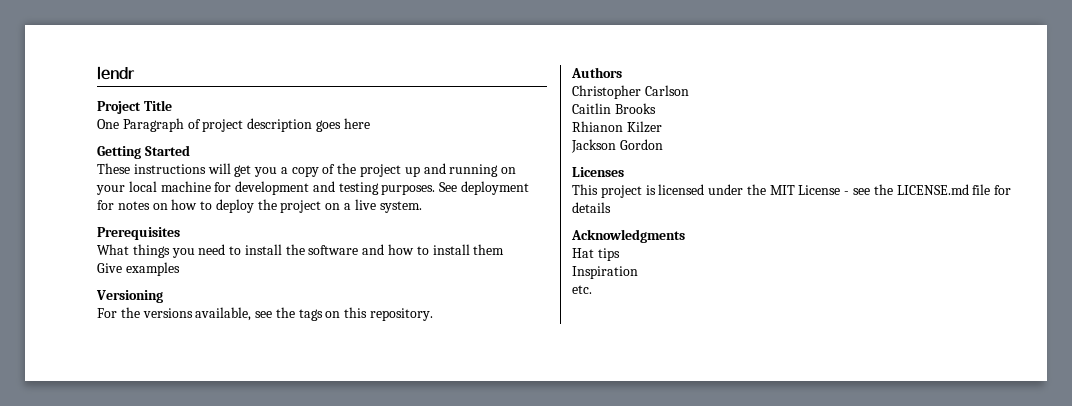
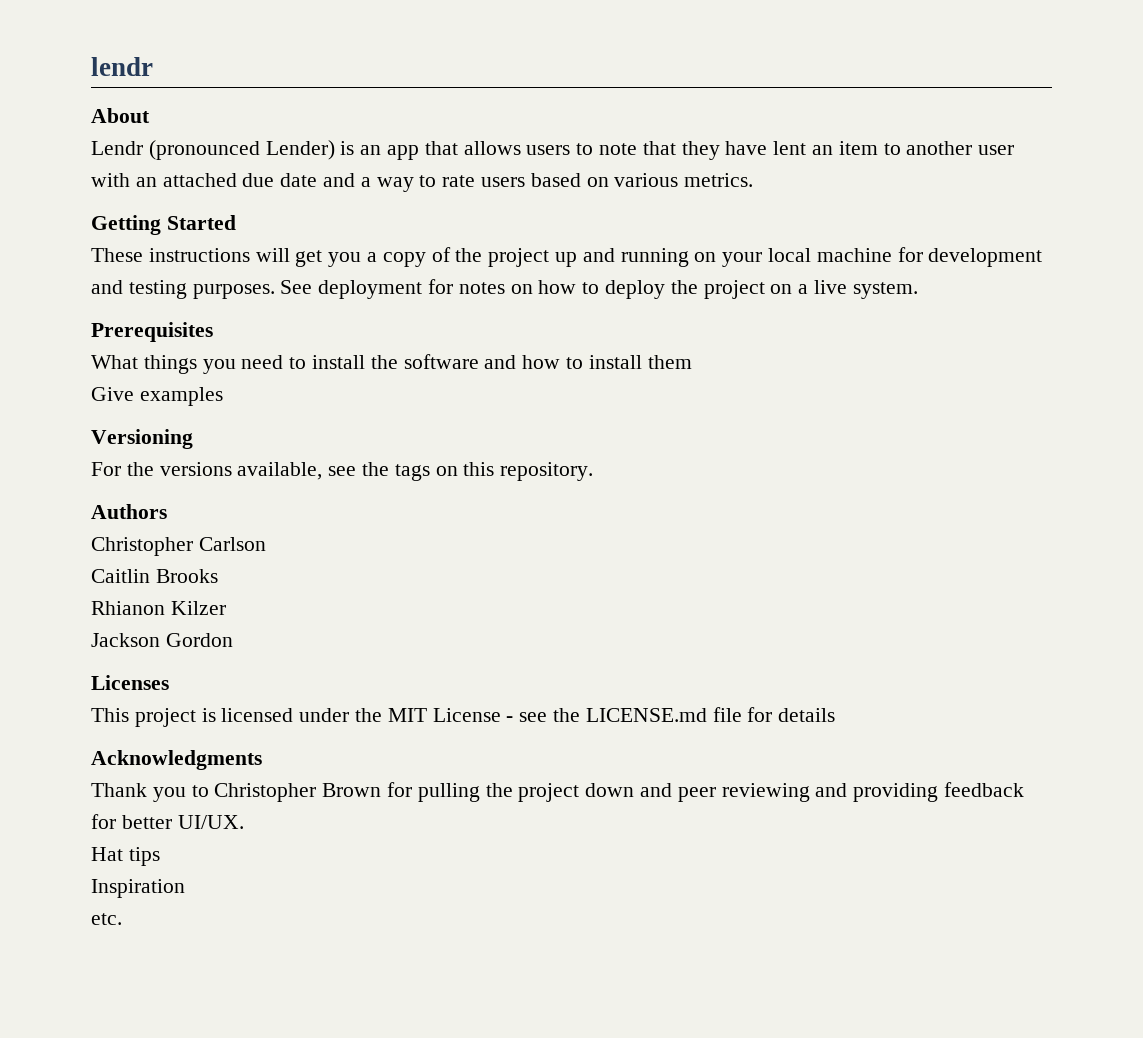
- Project Title
- One Paragraph of project description goes here
+ About
+ Lendr (pronounced Lender) is an app that allows users to note that they have lent an item to another user with an attached due date and a way to rate users based on various metrics.
+ Thank you to Christopher Brown for pulling the project down and peer reviewing and providing feedback for better UI/UX.

